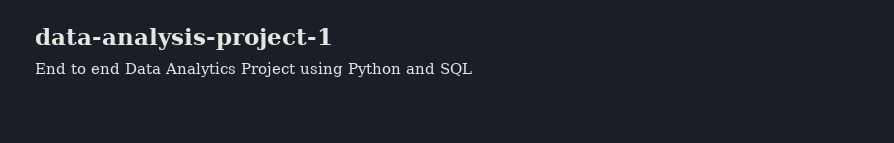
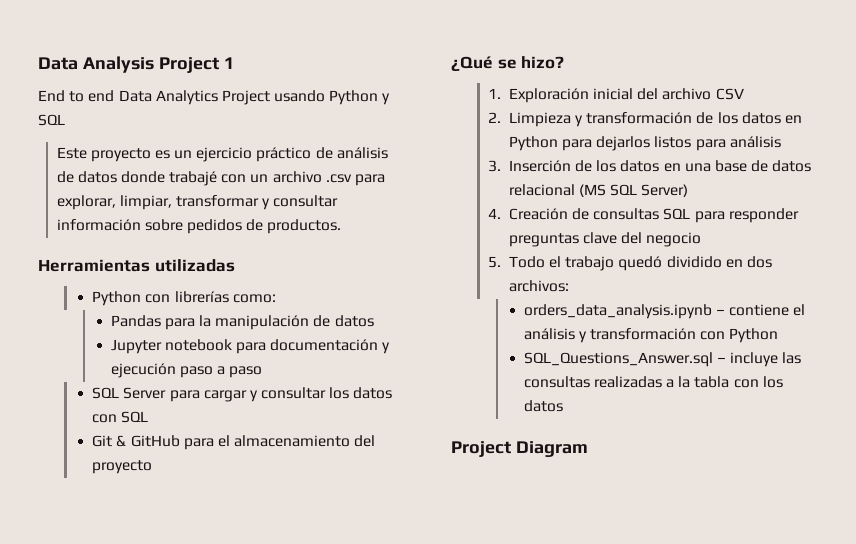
- data-analysis-project-1
+ Data Analysis Project 1
- End to end Data Analytics Project using Python and SQL
+ End to end Data Analytics Project usando Python y SQL
+ Este proyecto es un ejercicio práctico de análisis de datos donde trabajé con un archivo .csv para explorar, limpiar, transformar y consultar información sobre pedidos de productos.
+ Herramientas utilizadas
+ Python con librerías como:
+ Pandas para la manipulación de datos
+ Jupyter notebook para documentación y ejecución paso a paso
+ SQL Server para cargar y consultar los datos con SQL
+ Git & GitHub para el almacenamiento del proyecto
+ ¿Qué se hizo?
+ 1. Exploración inicial del archivo CSV
+ 2. Limpieza y transformación de los datos en Python para dejarlos listos para análisis
+ 3. Inserción de los datos en una base de datos relacional (MS SQL Server)
+ 4. Creación de consultas SQL para responder preguntas clave del negocio
+ 5. Todo el trabajo quedó dividido en dos archivos:
+ orders_data_analysis.ipynb – contiene el análisis y transformación con Python
+ SQL_Questions_Answer.sql – incluye las consultas realizadas a la tabla con los datos
+ Project Diagram

